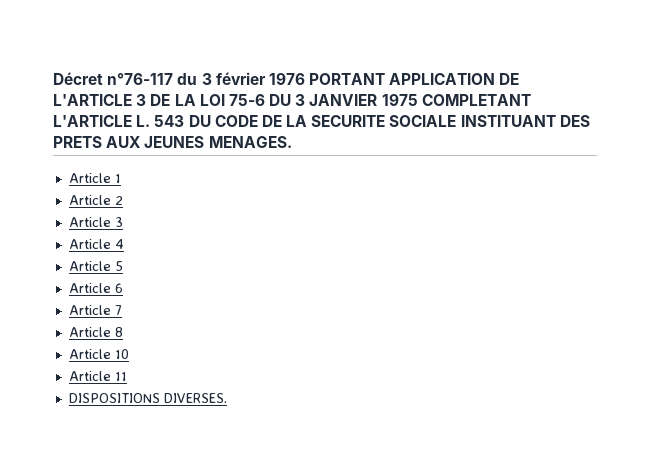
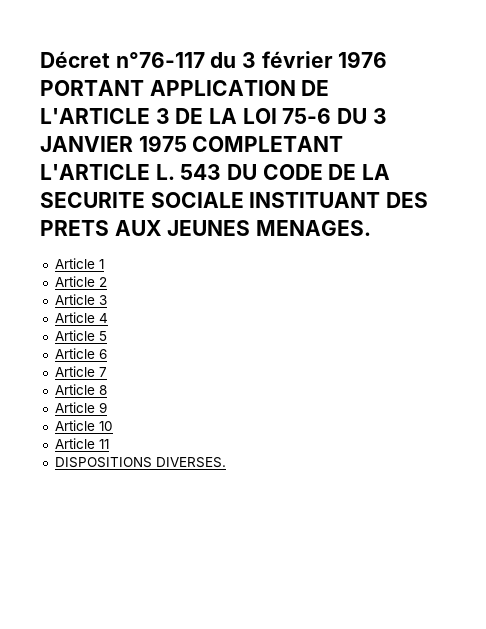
+ Article 9

